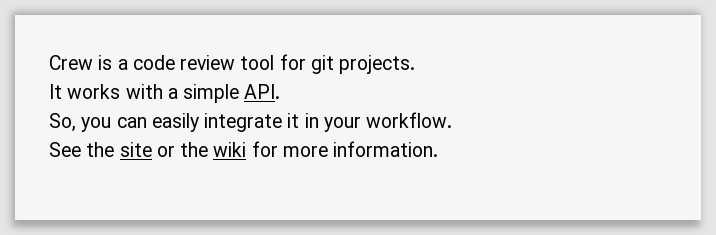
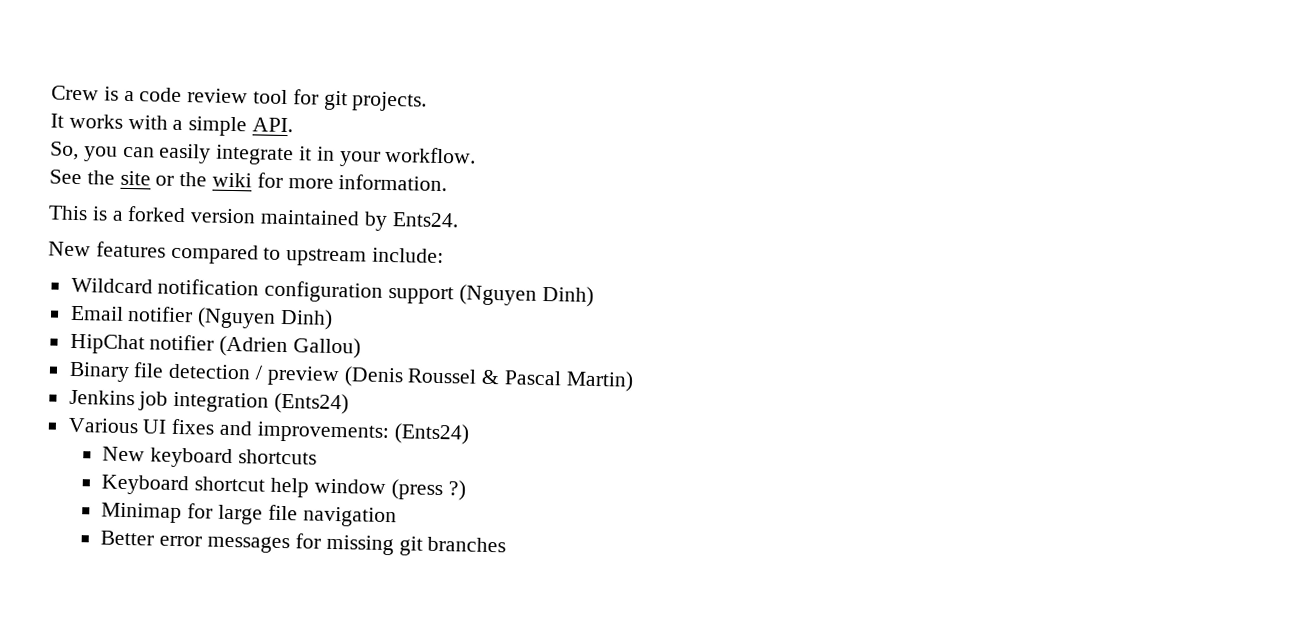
+ This is a forked version maintained by Ents24.
+ New features compared to upstream include:
+ Wildcard notification configuration support (Nguyen Dinh)
+ Email notifier (Nguyen Dinh)
+ HipChat notifier (Adrien Gallou)
+ Binary file detection / preview (Denis Roussel & Pascal Martin)
+ Jenkins job integration (Ents24)
+ Various UI fixes and improvements: (Ents24)
+ New keyboard shortcuts
+ Keyboard shortcut help window (press ?)
+ Minimap for large file navigation
+ Better error messages for missing git branches

